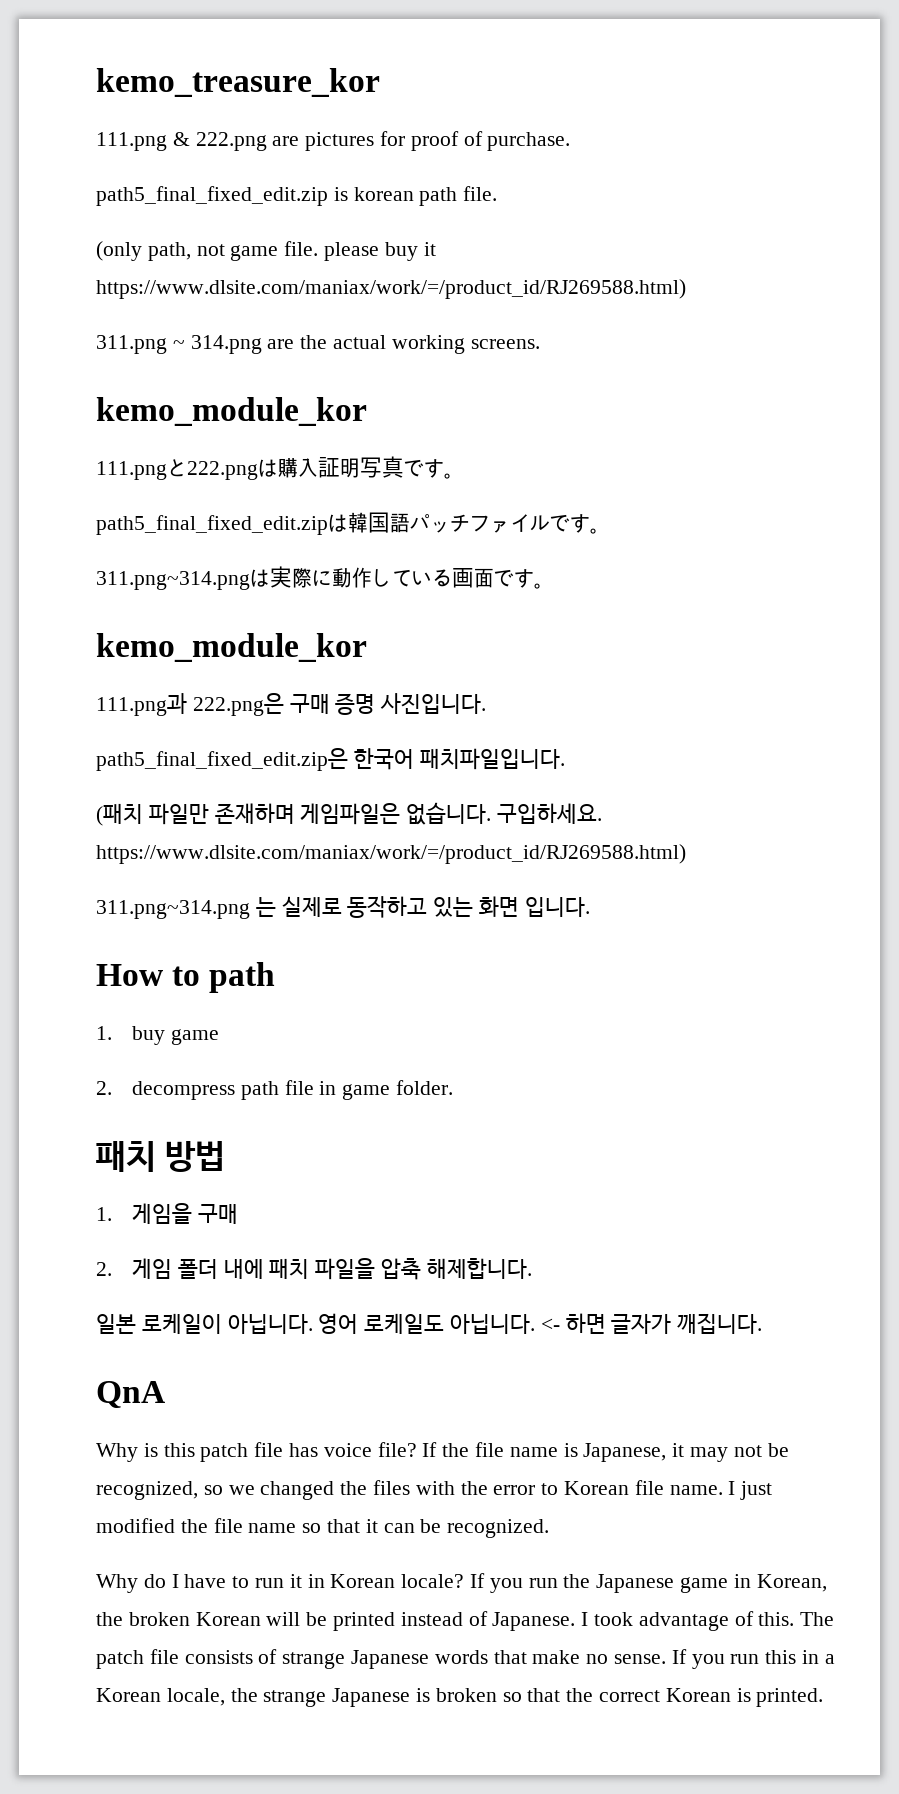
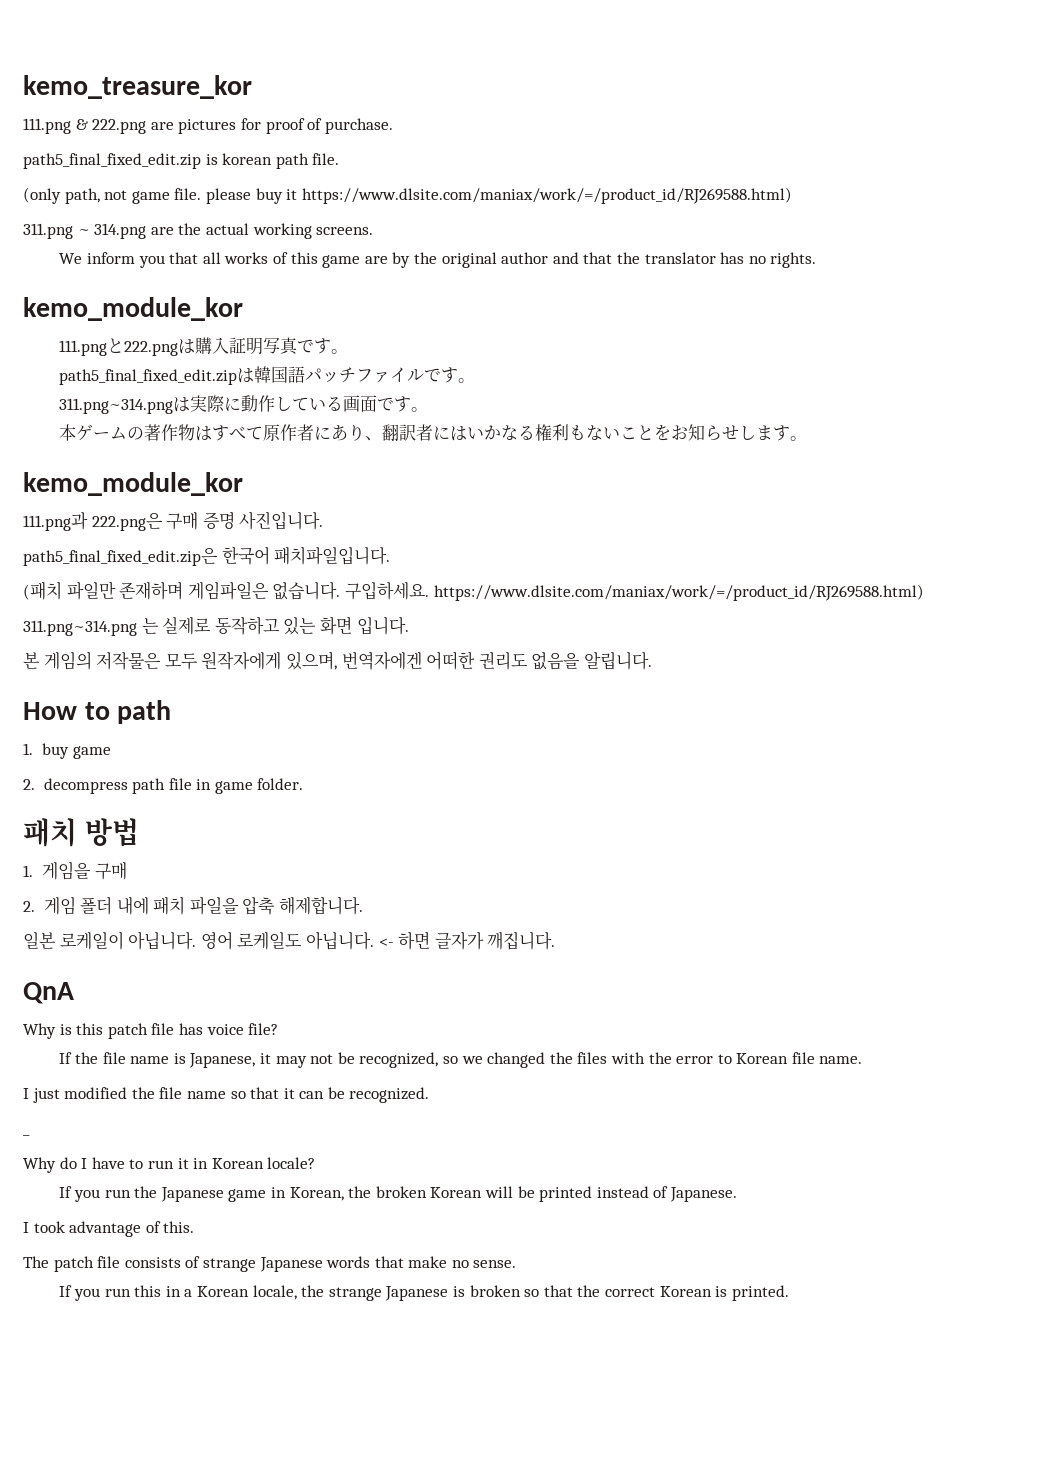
+ We inform you that all works of this game are by the original author and that the translator has no rights.
+ 本ゲームの著作物はすべて原作者にあり、翻訳者にはいかなる権利もないことをお知らせします。
+ 본 게임의 저작물은 모두 원작자에게 있으며, 번역자에겐 어떠한 권리도 없음을 알립니다.
- Why is this patch file has voice file? If the file name is Japanese, it may not be recognized, so we changed the files with the error to Korean file name. I just modified the file name so that it can be recognized.
+ Why is this patch file has voice file?
+ If the file name is Japanese, it may not be recognized, so we changed the files with the error to Korean file name.
+ I just modified the file name so that it can be recognized.
+ _
- Why do I have to run it in Korean locale? If you run the Japanese game in Korean, the broken Korean will be printed instead of Japanese. I took advantage of this. The patch file consists of strange Japanese words that make no sense. If you run this in a Korean locale, the strange Japanese is broken so that the correct Korean is printed.
+ Why do I have to run it in Korean locale?
+ If you run the Japanese game in Korean, the broken Korean will be printed instead of Japanese.
+ I took advantage of this.
+ The patch file consists of strange Japanese words that make no sense.
+ If you run this in a Korean locale, the strange Japanese is broken so that the correct Korean is printed.

